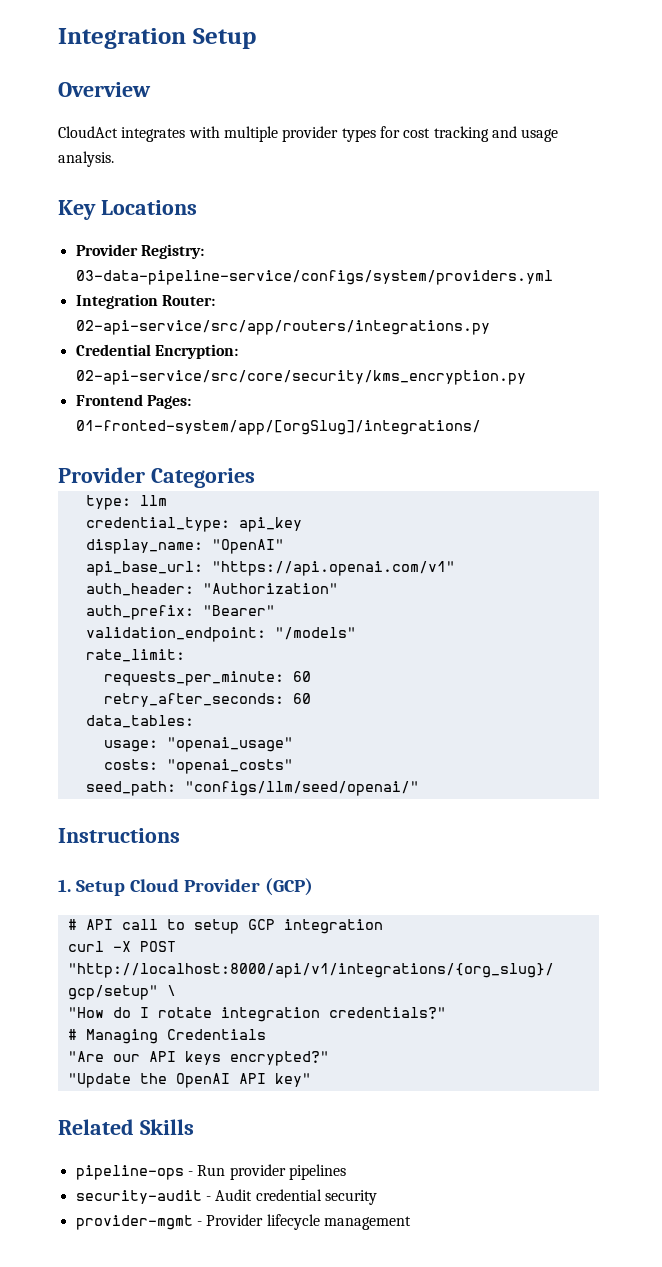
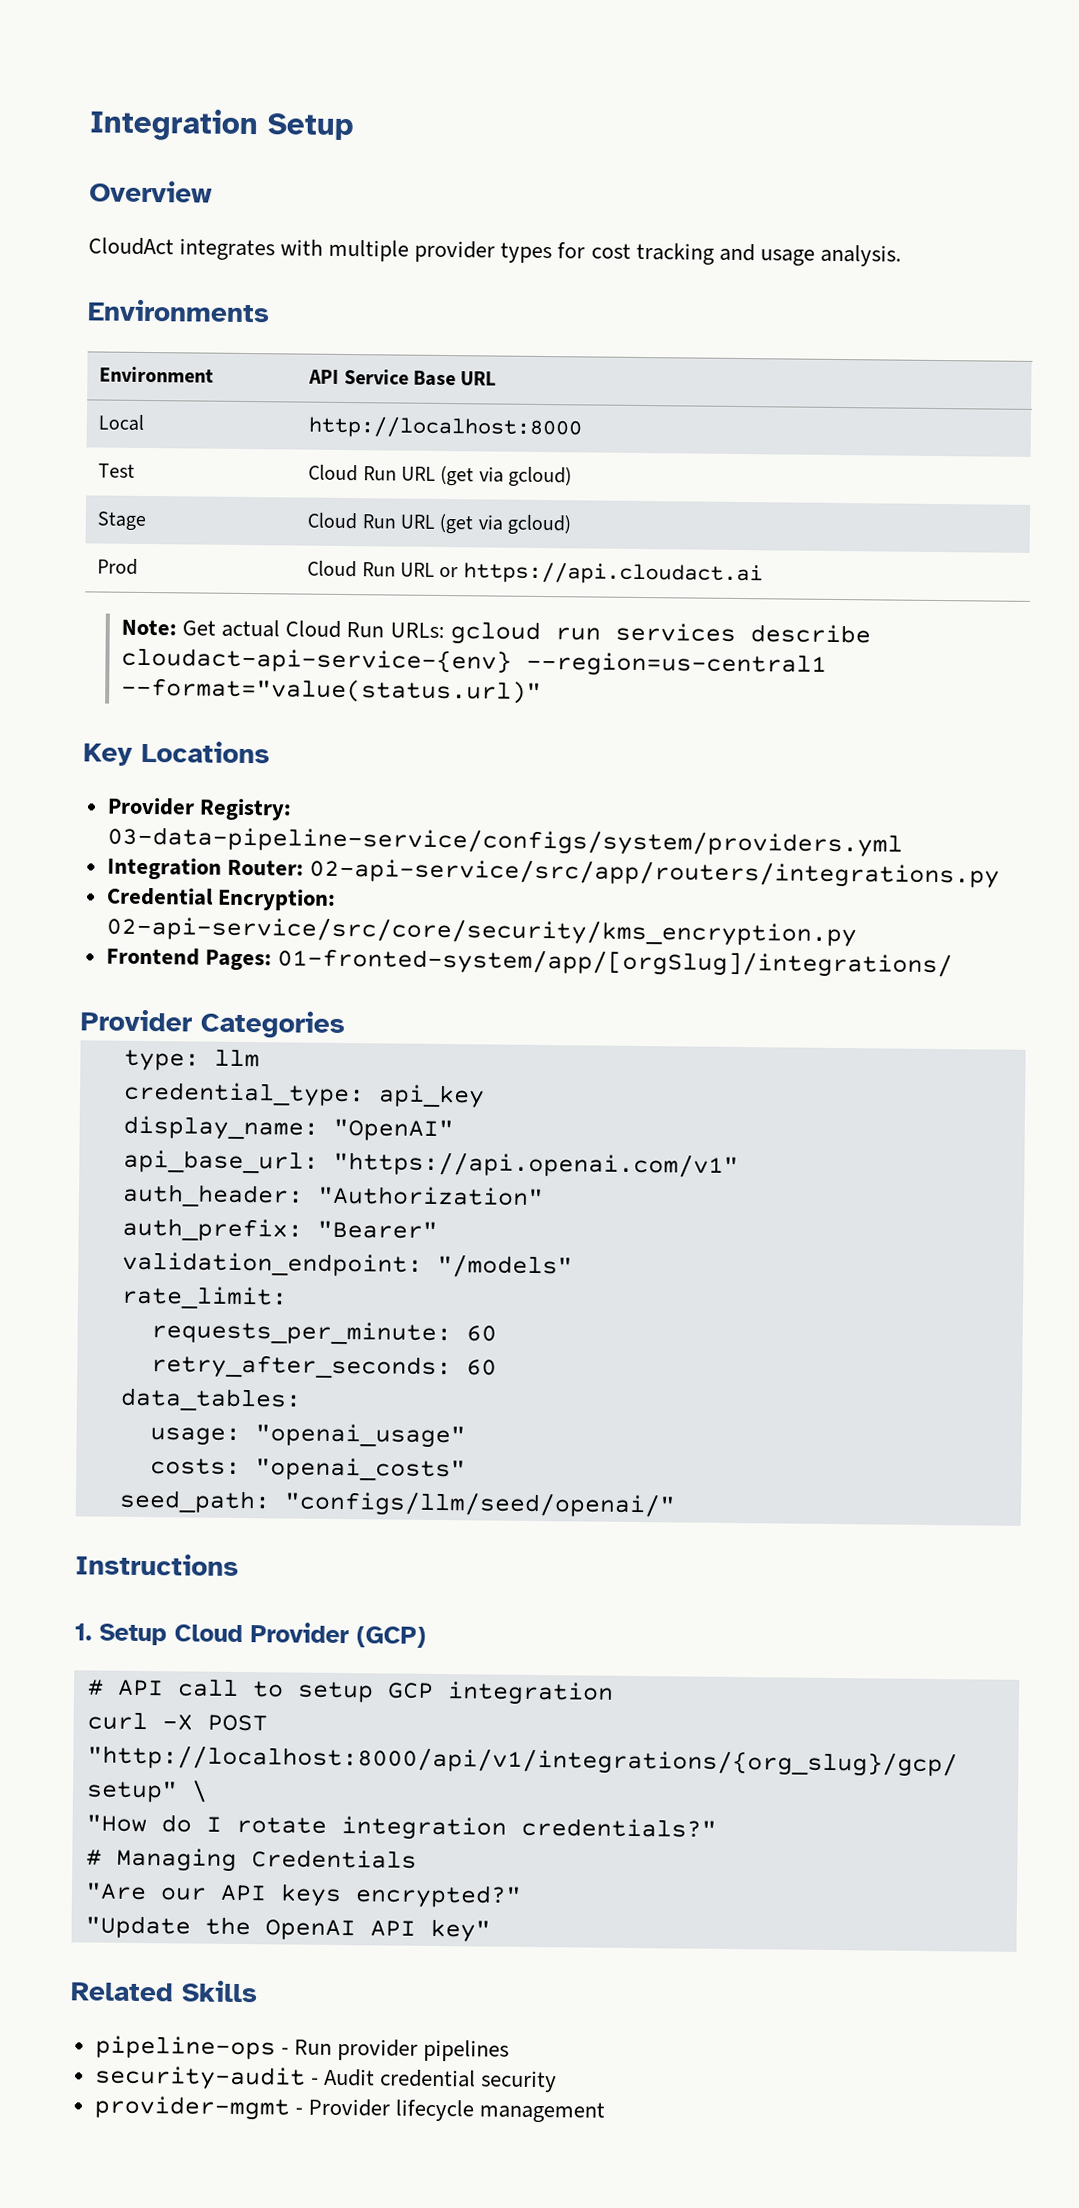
+ Environments
+ Environment | API Service Base URL
+ Local | http://localhost:8000
+ Test | Cloud Run URL (get via gcloud)
+ Stage | Cloud Run URL (get via gcloud)
+ Prod | Cloud Run URL or https://api.cloudact.ai
+ Note: Get actual Cloud Run URLs: gcloud run services describe cloudact-api-service-{env} --region=us-central1 --format="value(status.url)"

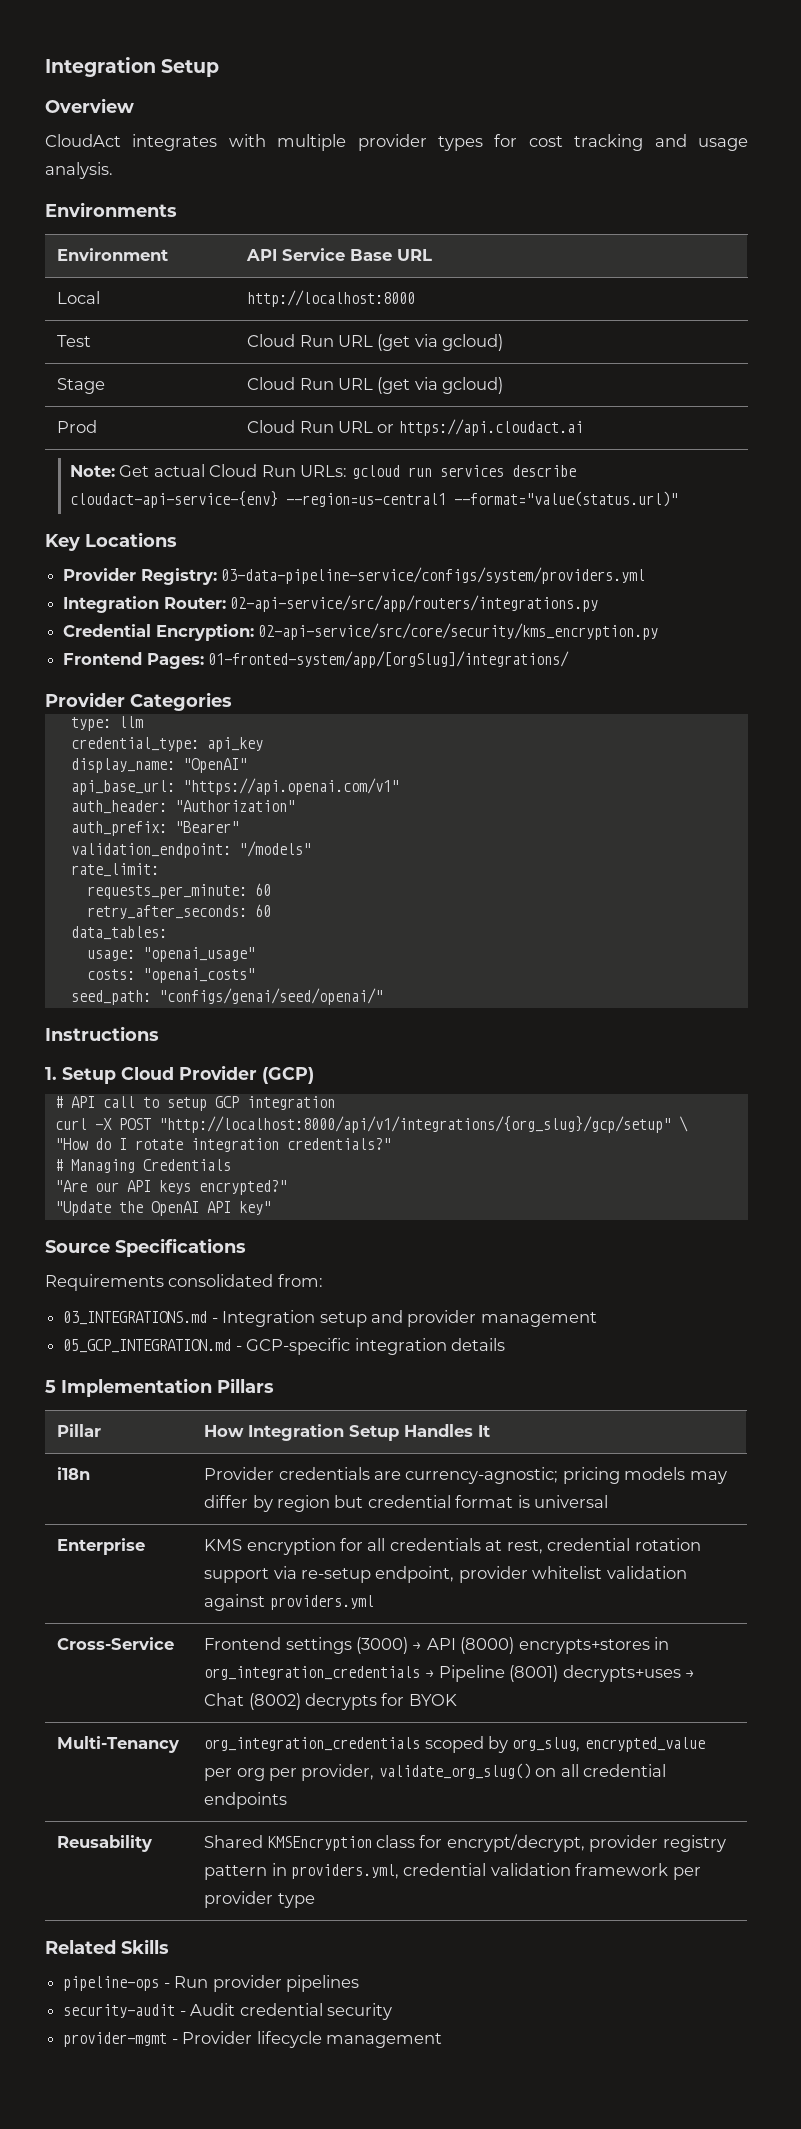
- seed_path: "configs/llm/seed/openai/"
+ seed_path: "configs/genai/seed/openai/"
+ Source Specifications
+ Requirements consolidated from:
+ 03_INTEGRATIONS.md - Integration setup and provider management
+ 05_GCP_INTEGRATION.md - GCP-specific integration details
+ 5 Implementation Pillars
+ Pillar | How Integration Setup Handles It
+ i18n | Provider credentials are currency-agnostic; pricing models may differ by region but credential format is universal
+ Enterprise | KMS encryption for all credentials at rest, credential rotation support via re-setup endpoint, provider whitelist validation against providers.yml
+ Cross-Service | Frontend settings (3000) → API (8000) encrypts+stores in org_integration_credentials → Pipeline (8001) decrypts+uses → Chat (8002) decrypts for BYOK
+ Multi-Tenancy | org_integration_credentials scoped by org_slug, encrypted_value per org per provider, validate_org_slug() on all credential endpoints
+ Reusability | Shared KMSEncryption class for encrypt/decrypt, provider registry pattern in providers.yml, credential validation framework per provider type

